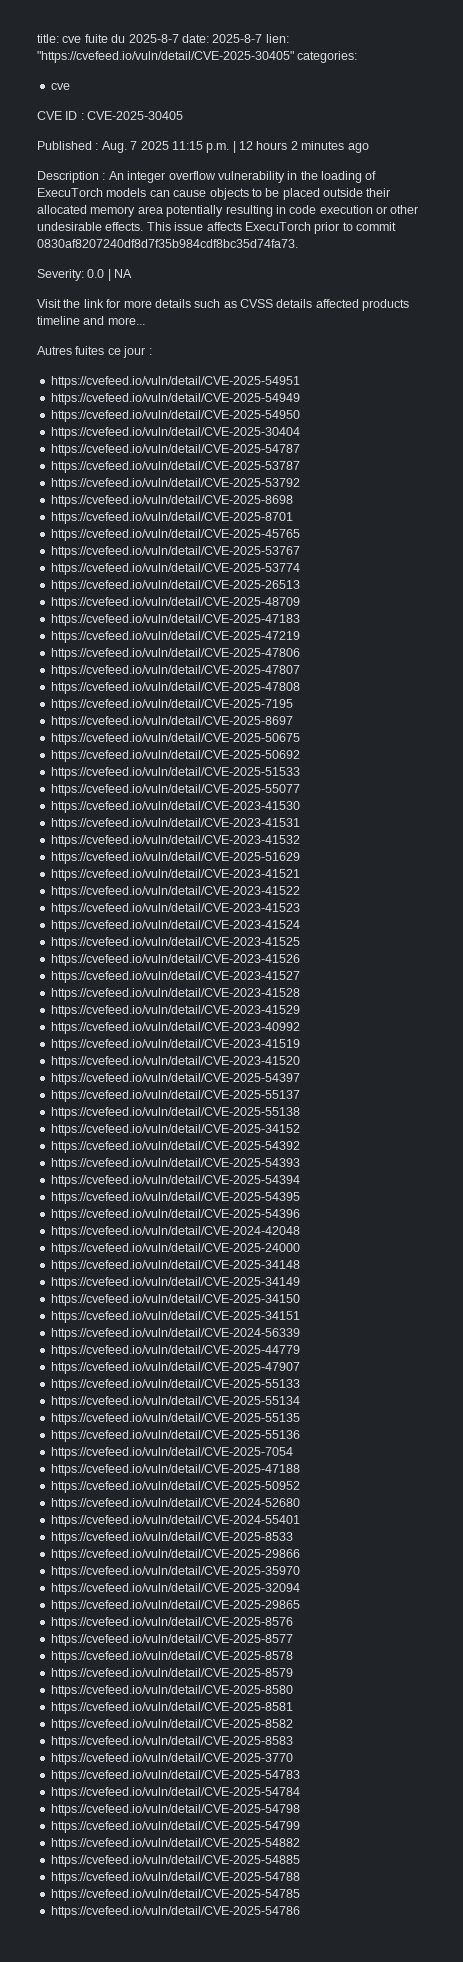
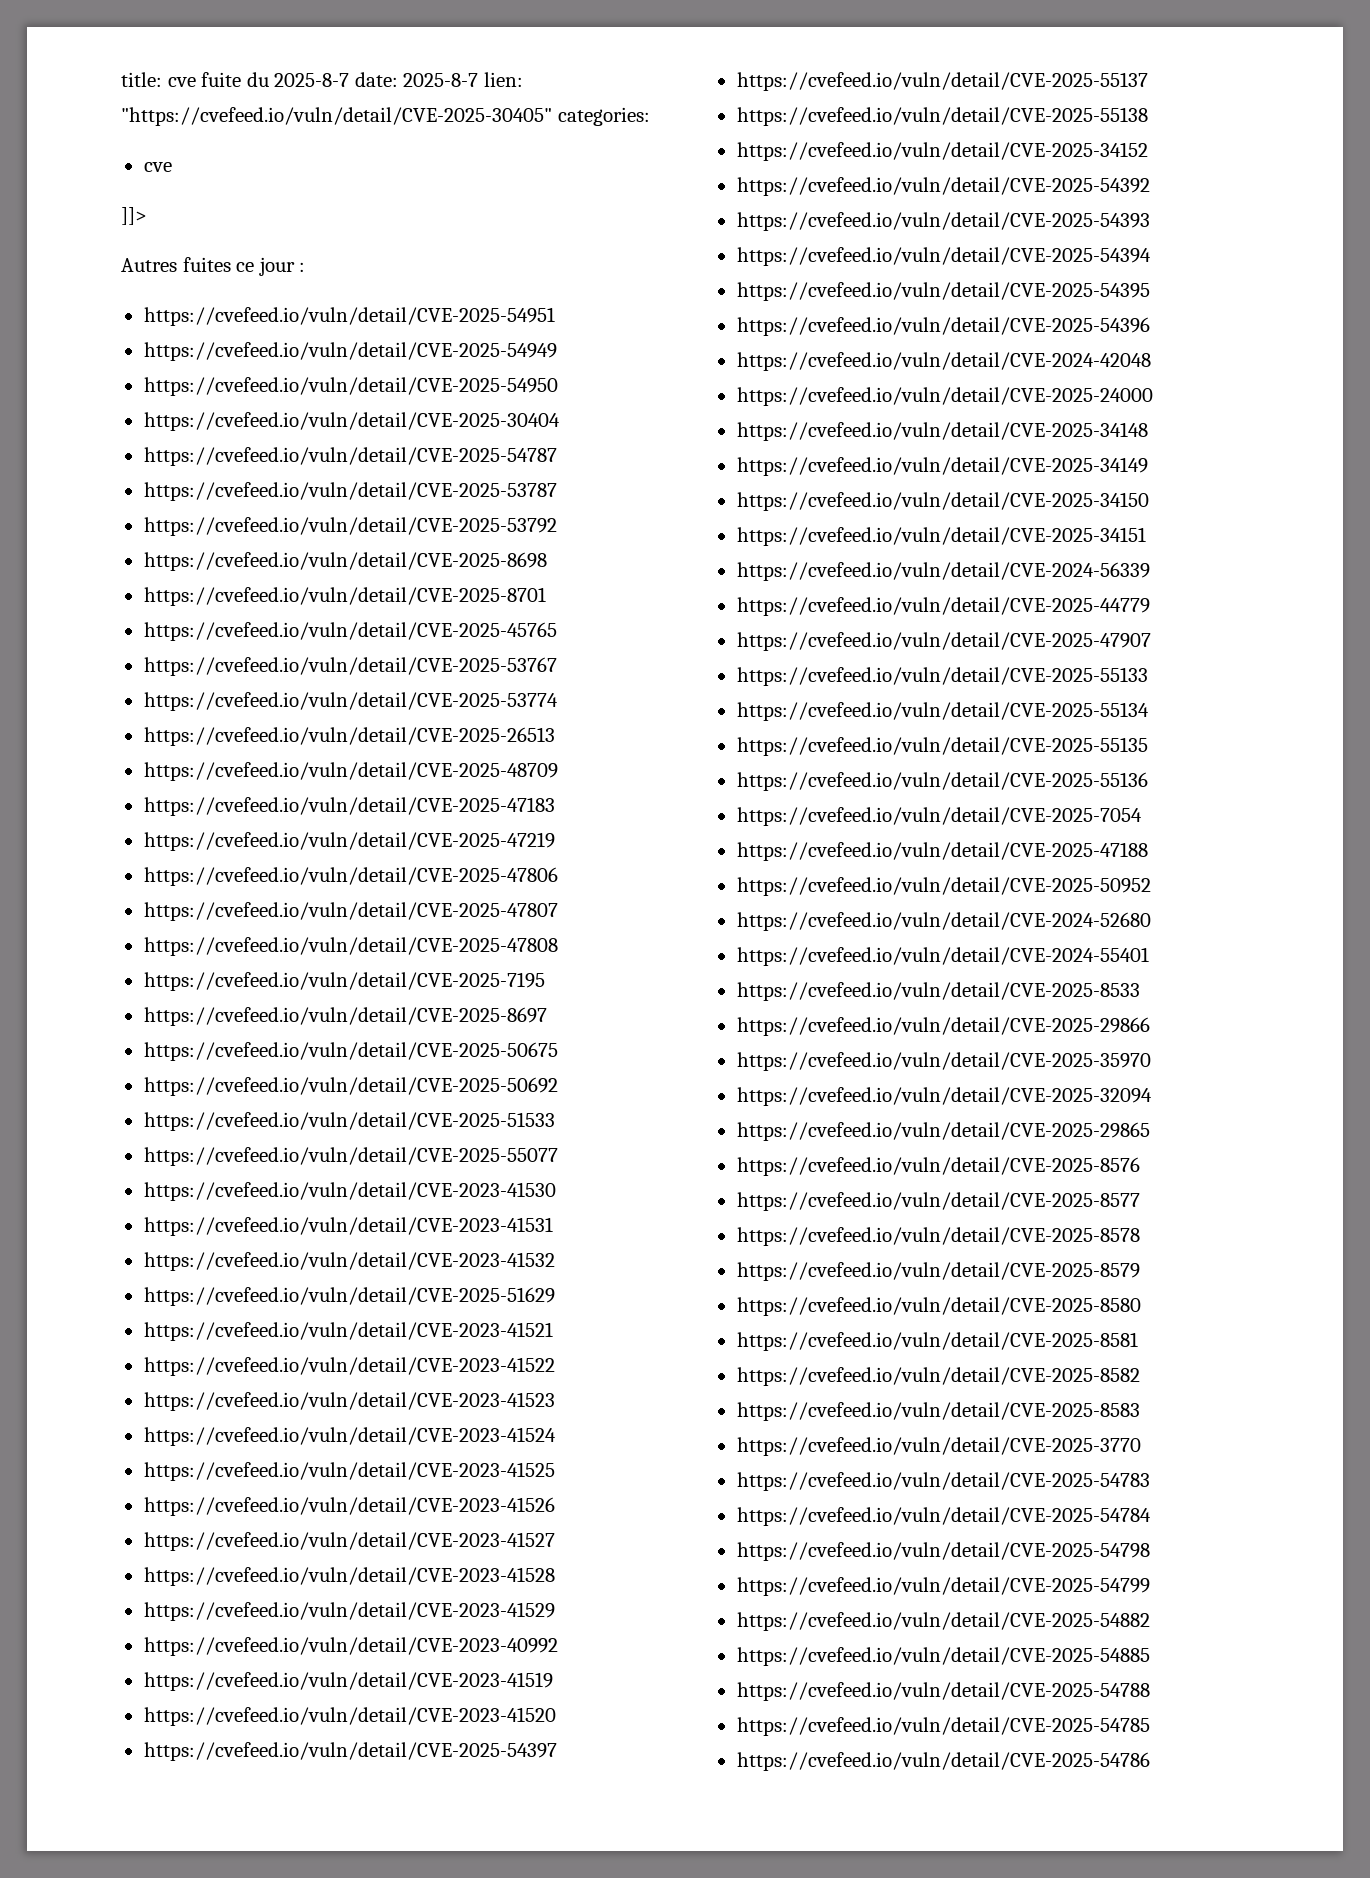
- CVE ID : CVE-2025-30405
- Published : Aug. 7 2025 11:15 p.m. | 12 hours 2 minutes ago
- Description : An integer overflow vulnerability in the loading of ExecuTorch models can cause objects to be placed outside their allocated memory area potentially resulting in code execution or other undesirable effects. This issue affects ExecuTorch prior to commit 0830af8207240df8d7f35b984cdf8bc35d74fa73.
- Severity: 0.0 | NA
- Visit the link for more details such as CVSS details affected products timeline and more...
+ ]]>

